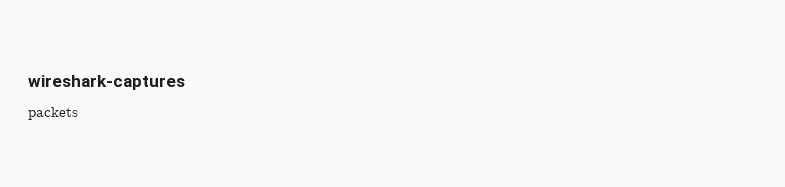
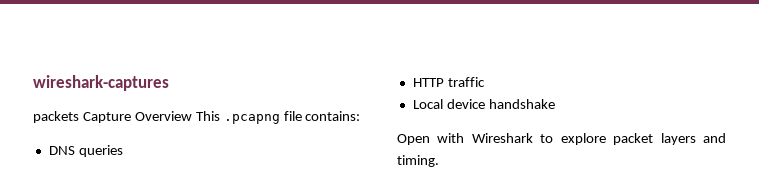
- packets
+ packets Capture Overview This .pcapng file contains:
+ DNS queries
+ HTTP traffic
+ Local device handshake
+ Open with Wireshark to explore packet layers and timing.

